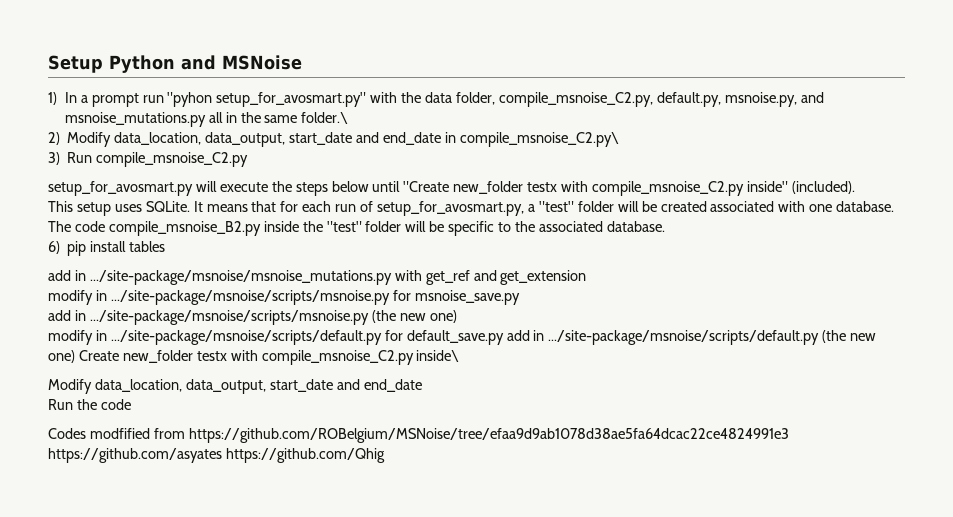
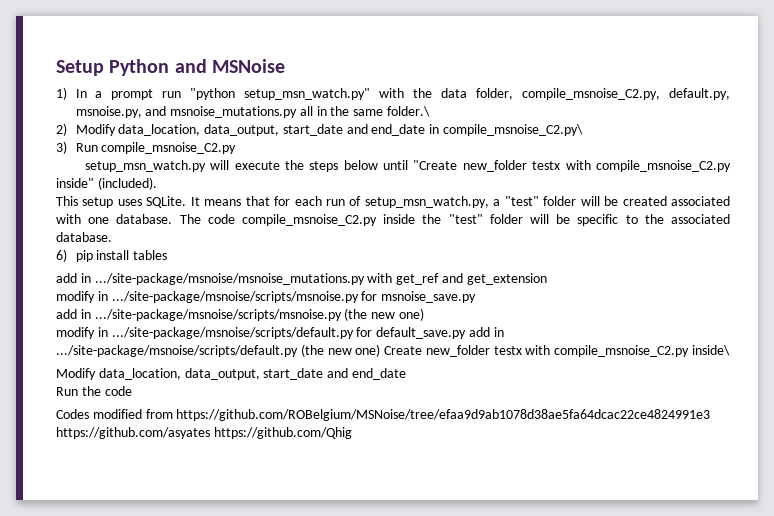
- 1) In a prompt run "pyhon setup_for_avosmart.py" with the data folder, compile_msnoise_C2.py, default.py, msnoise.py, and msnoise_mutations.py all in the same folder.\
+ 1) In a prompt run "python setup_msn_watch.py" with the data folder, compile_msnoise_C2.py, default.py, msnoise.py, and msnoise_mutations.py all in the same folder.\
- setup_for_avosmart.py will execute the steps below until "Create new_folder testx with compile_msnoise_C2.py inside" (included).
+ setup_msn_watch.py will execute the steps below until "Create new_folder testx with compile_msnoise_C2.py inside" (included).
- It means that for each run of setup_for_avosmart.py, a "test" folder will be created associated with one database.
+ It means that for each run of setup_msn_watch.py, a "test" folder will be created associated with one database.
- The code compile_msnoise_B2.py inside the "test" folder will be specific to the associated database.
+ The code compile_msnoise_C2.py inside the "test" folder will be specific to the associated database.
- Codes modfified from https://github.com/ROBelgium/MSNoise/tree/efaa9d9ab1078d38ae5fa64dcac22ce4824991e3 https://github.com/asyates https://github.com/Qhig
+ Codes modified from https://github.com/ROBelgium/MSNoise/tree/efaa9d9ab1078d38ae5fa64dcac22ce4824991e3 https://github.com/asyates https://github.com/Qhig

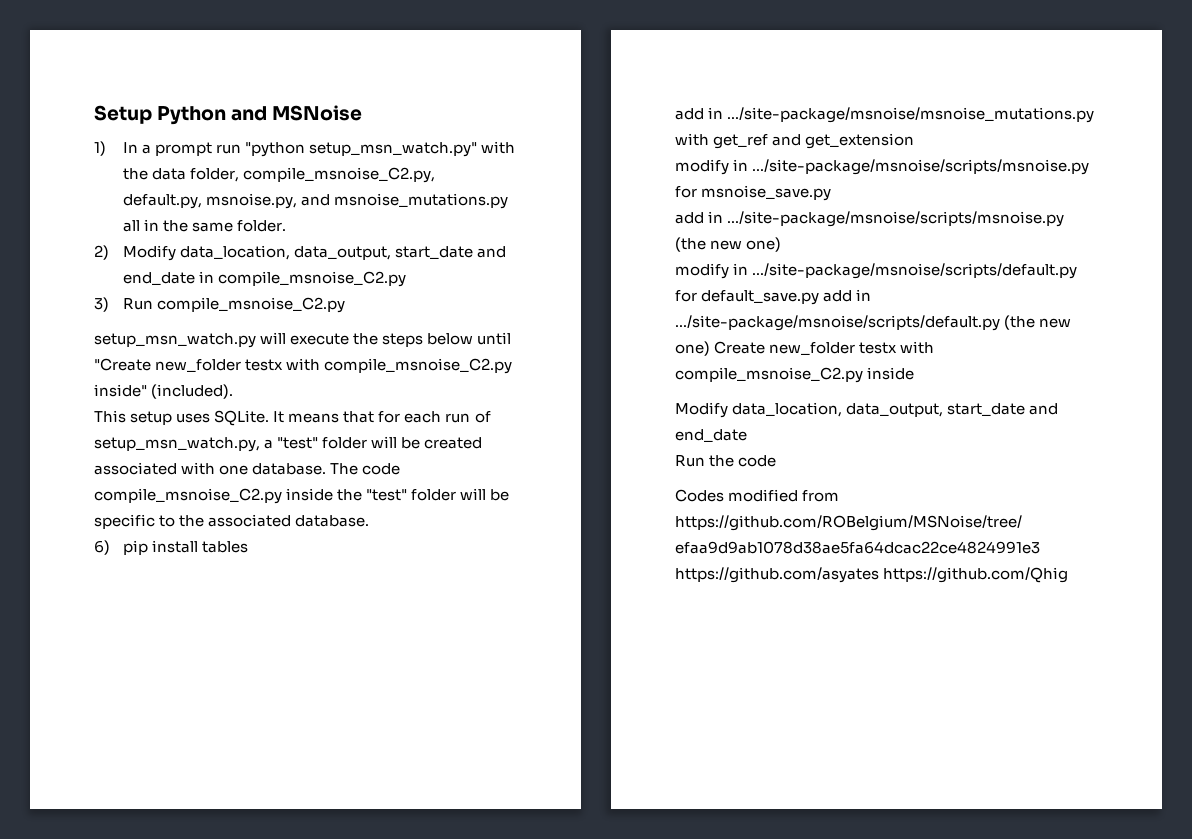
- 1) In a prompt run "python setup_msn_watch.py" with the data folder, compile_msnoise_C2.py, default.py, msnoise.py, and msnoise_mutations.py all in the same folder.\
+ 1) In a prompt run "python setup_msn_watch.py" with the data folder, compile_msnoise_C2.py, default.py, msnoise.py, and msnoise_mutations.py all in the same folder.
- 2) Modify data_location, data_output, start_date and end_date in compile_msnoise_C2.py\
+ 2) Modify data_location, data_output, start_date and end_date in compile_msnoise_C2.py
- modify in .../site-package/msnoise/scripts/default.py for default_save.py add in .../site-package/msnoise/scripts/default.py (the new one) Create new_folder testx with compile_msnoise_C2.py inside\
+ modify in .../site-package/msnoise/scripts/default.py for default_save.py add in .../site-package/msnoise/scripts/default.py (the new one) Create new_folder testx with compile_msnoise_C2.py inside

